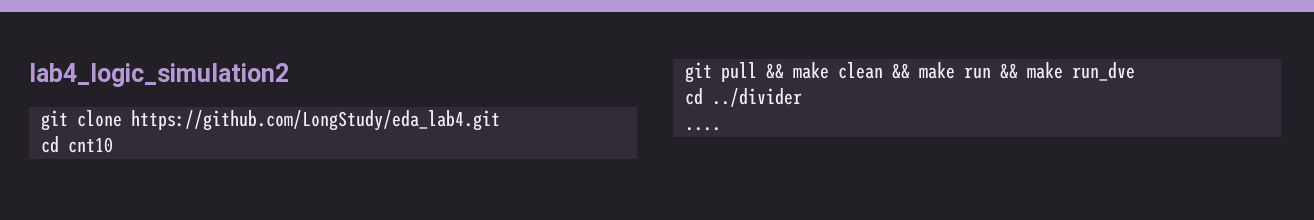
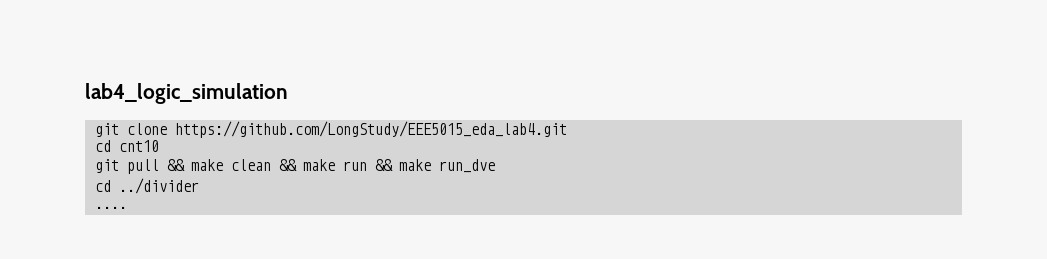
- lab4_logic_simulation2
+ lab4_logic_simulation
- git clone https://github.com/LongStudy/eda_lab4.git
+ git clone https://github.com/LongStudy/EEE5015_eda_lab4.git

